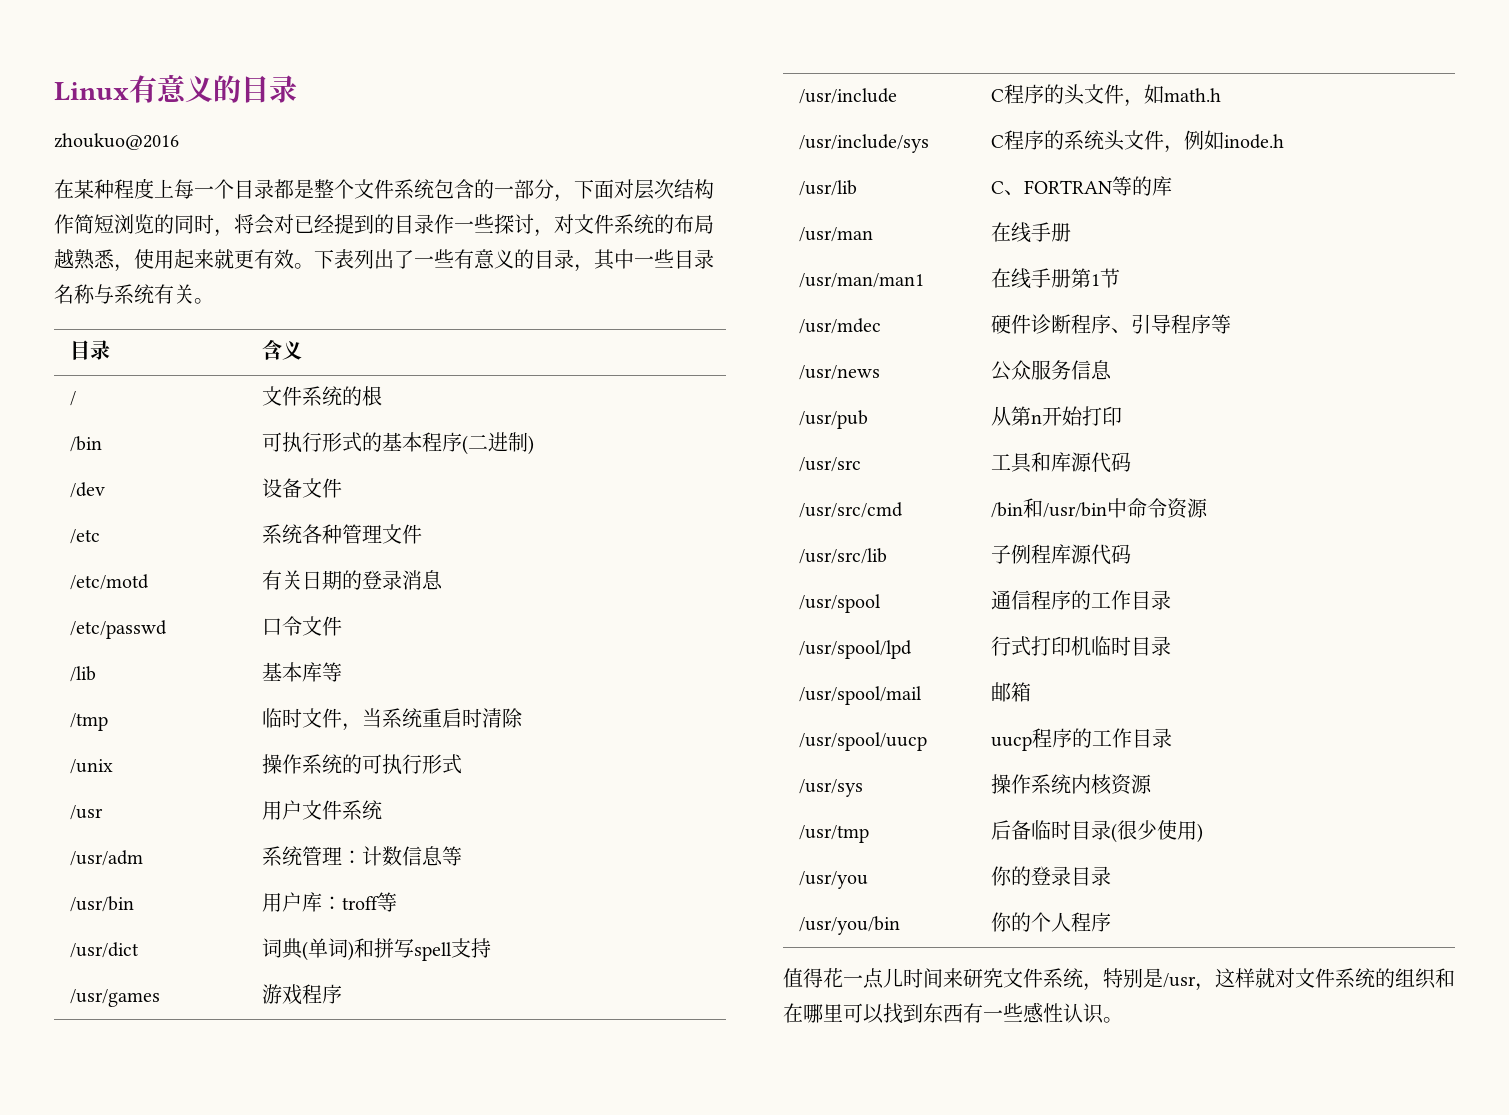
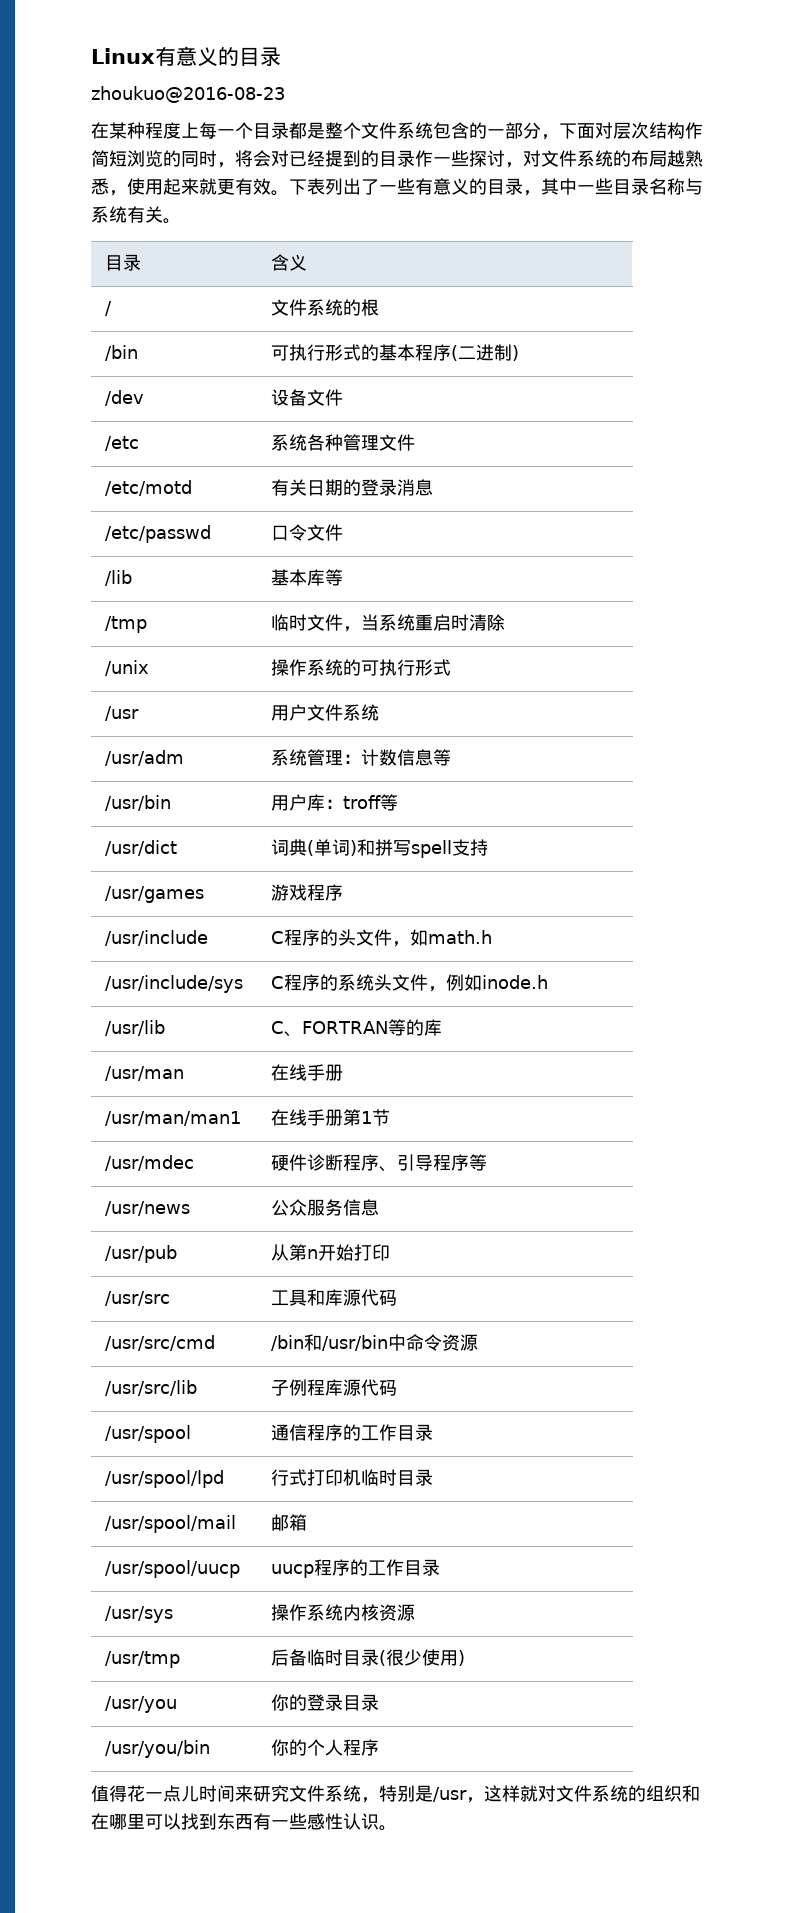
- zhoukuo@2016
+ zhoukuo@2016-08-23

